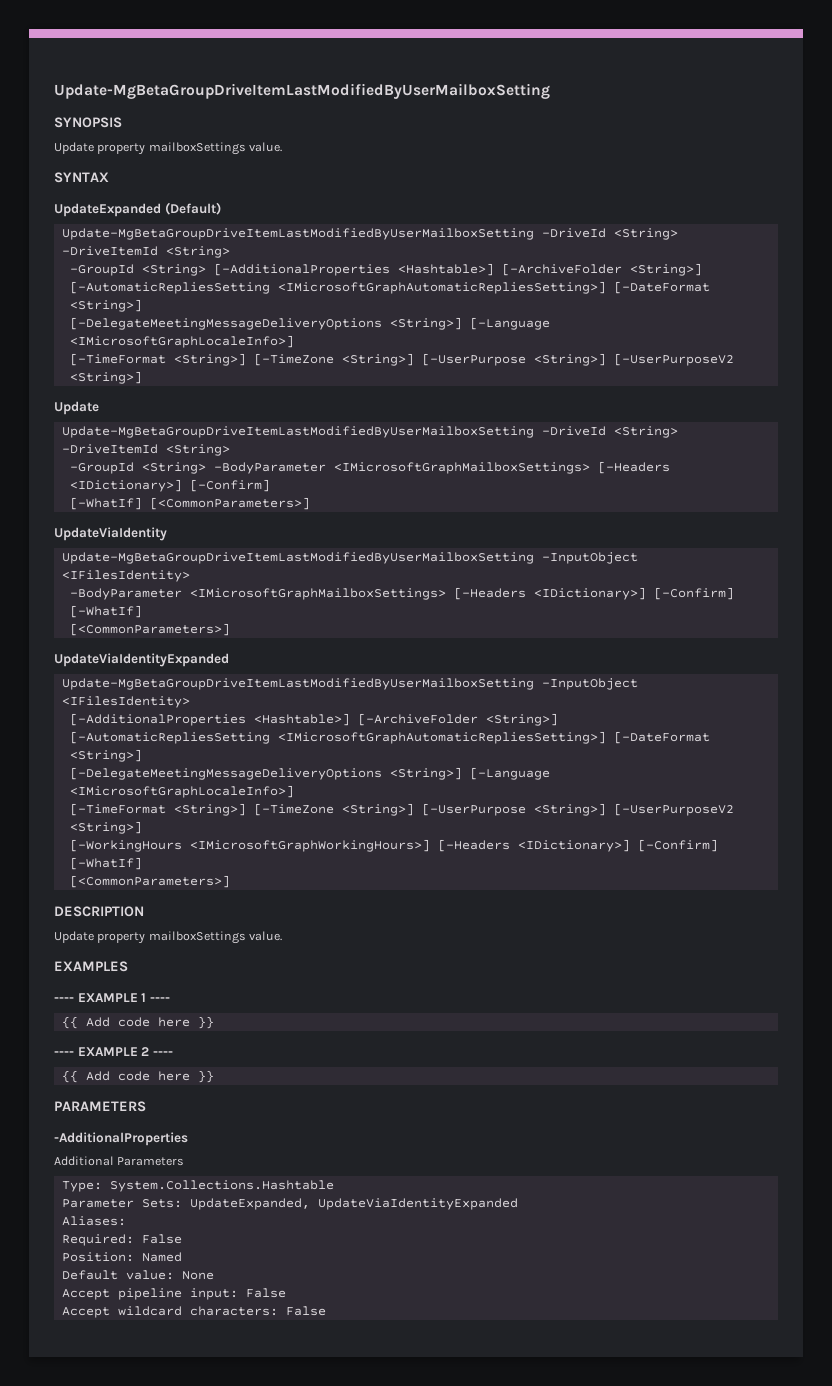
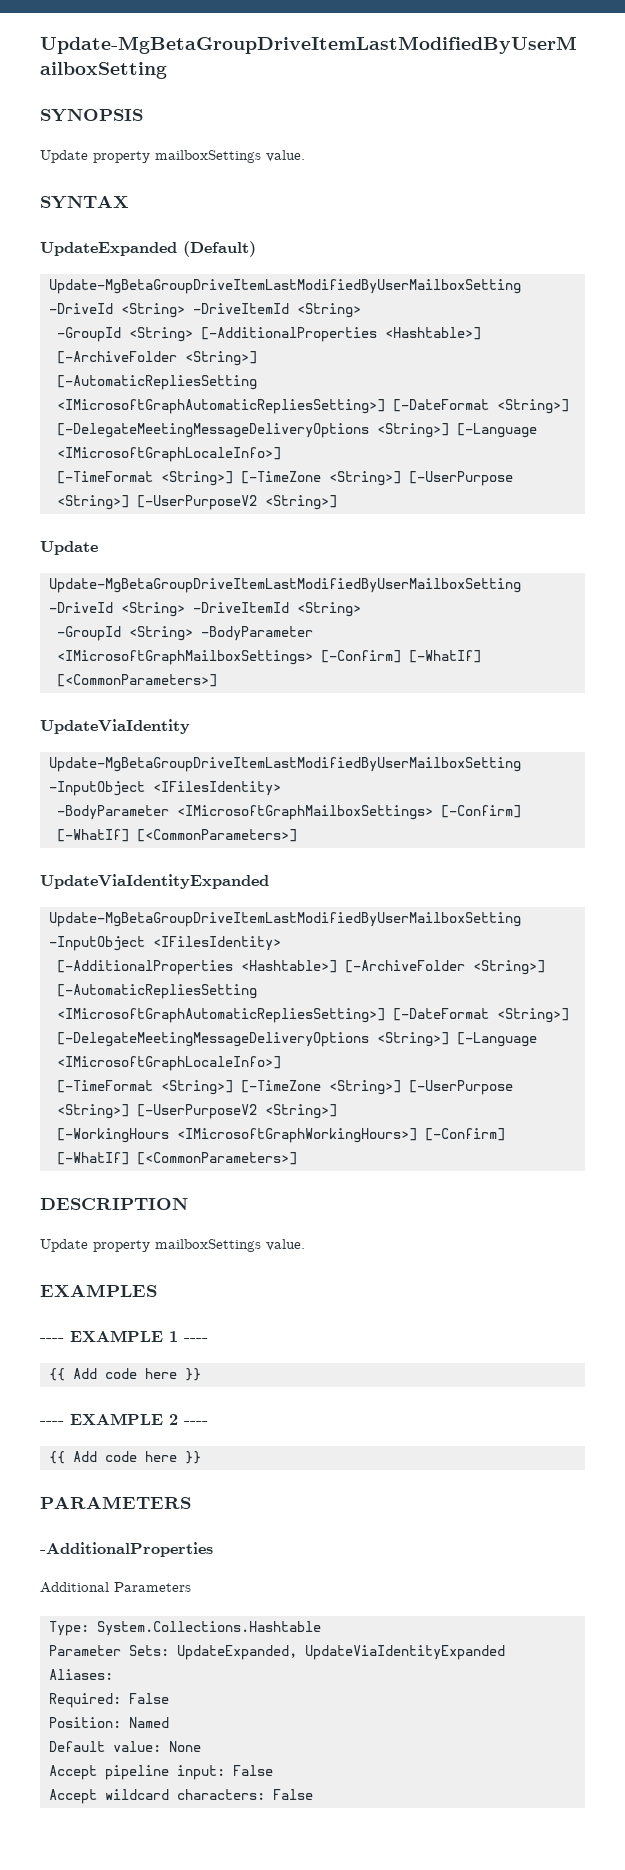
- -GroupId <String> -BodyParameter <IMicrosoftGraphMailboxSettings> [-Headers <IDictionary>] [-Confirm]
- [-WhatIf] [<CommonParameters>]
+ -GroupId <String> -BodyParameter <IMicrosoftGraphMailboxSettings> [-Confirm] [-WhatIf] [<CommonParameters>]
  UpdateViaIdentity
  Update-MgBetaGroupDriveItemLastModifiedByUserMailboxSetting -InputObject <IFilesIdentity>
- -BodyParameter <IMicrosoftGraphMailboxSettings> [-Headers <IDictionary>] [-Confirm] [-WhatIf]
- [<CommonParameters>]
+ -BodyParameter <IMicrosoftGraphMailboxSettings> [-Confirm] [-WhatIf] [<CommonParameters>]
- [-WorkingHours <IMicrosoftGraphWorkingHours>] [-Headers <IDictionary>] [-Confirm] [-WhatIf]
- [<CommonParameters>]
+ [-WorkingHours <IMicrosoftGraphWorkingHours>] [-Confirm] [-WhatIf] [<CommonParameters>]

